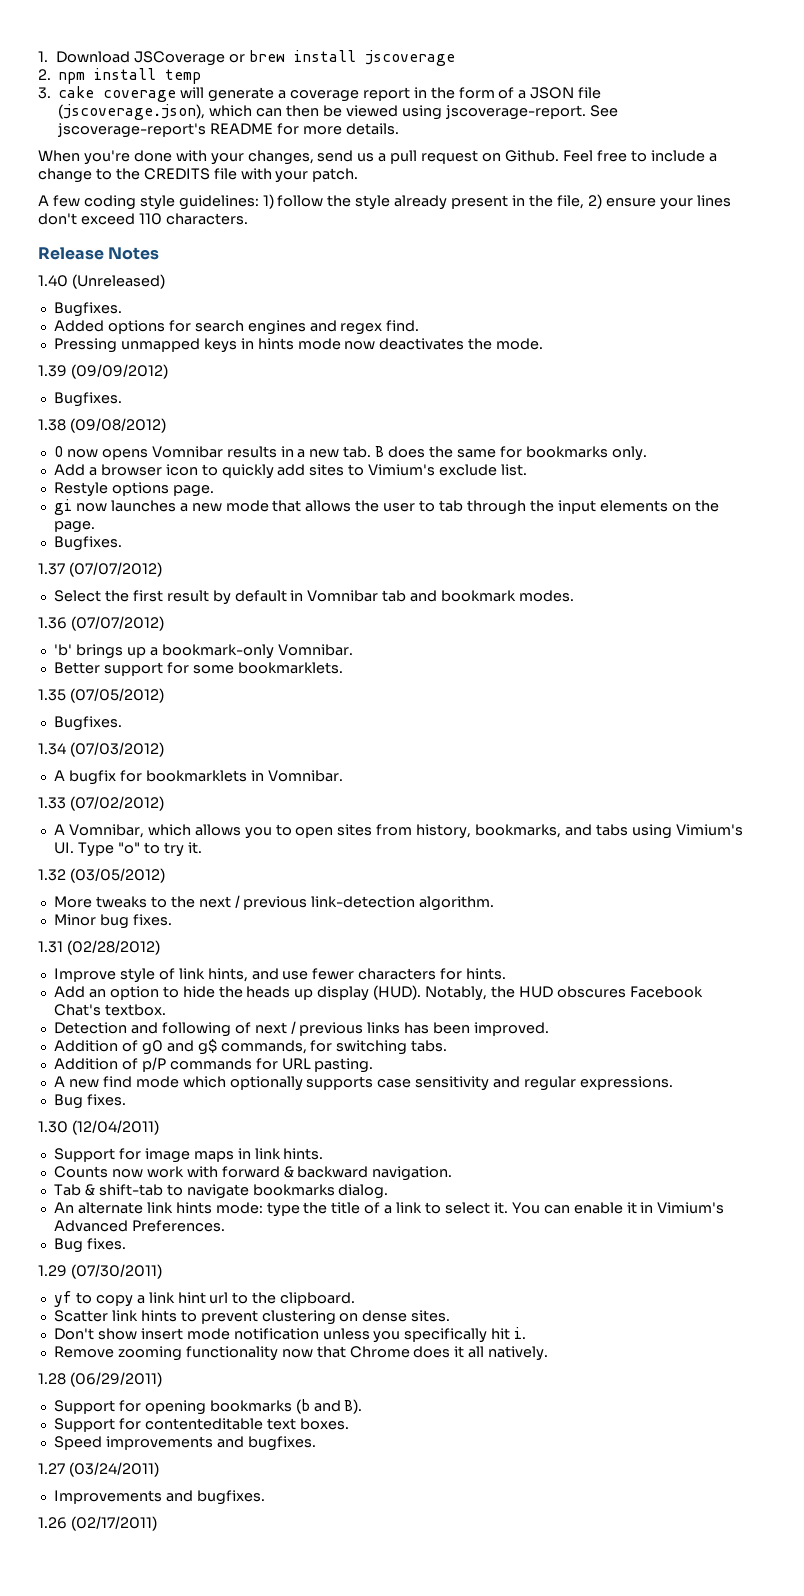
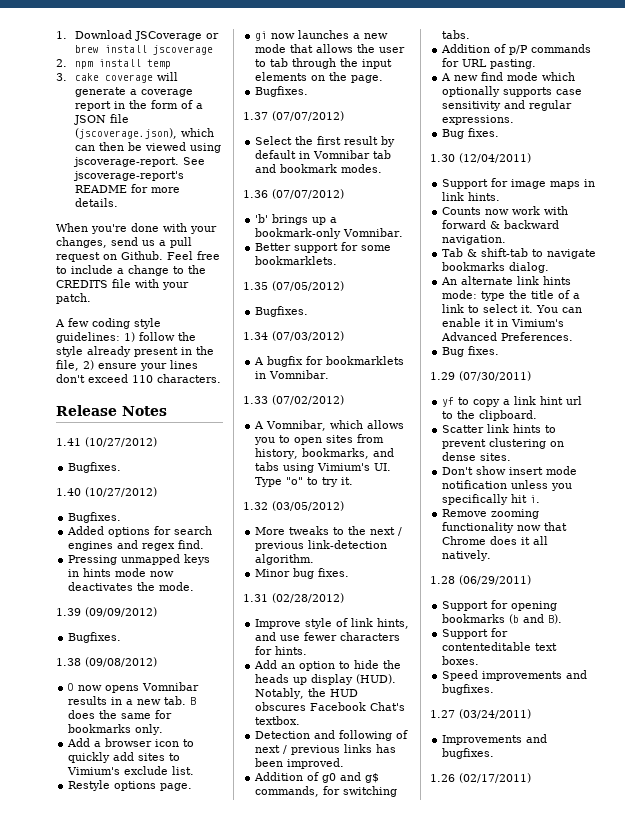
+ 1.41 (10/27/2012)
+ Bugfixes.
- 1.40 (Unreleased)
+ 1.40 (10/27/2012)

